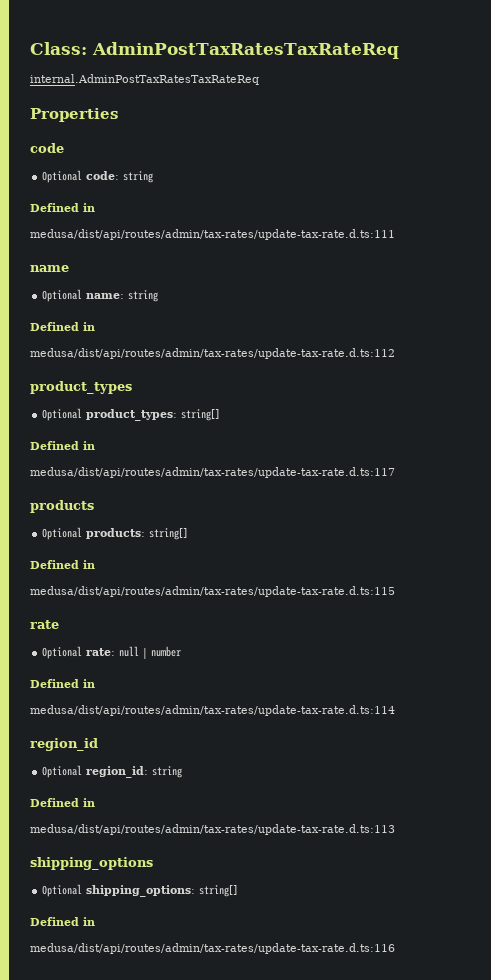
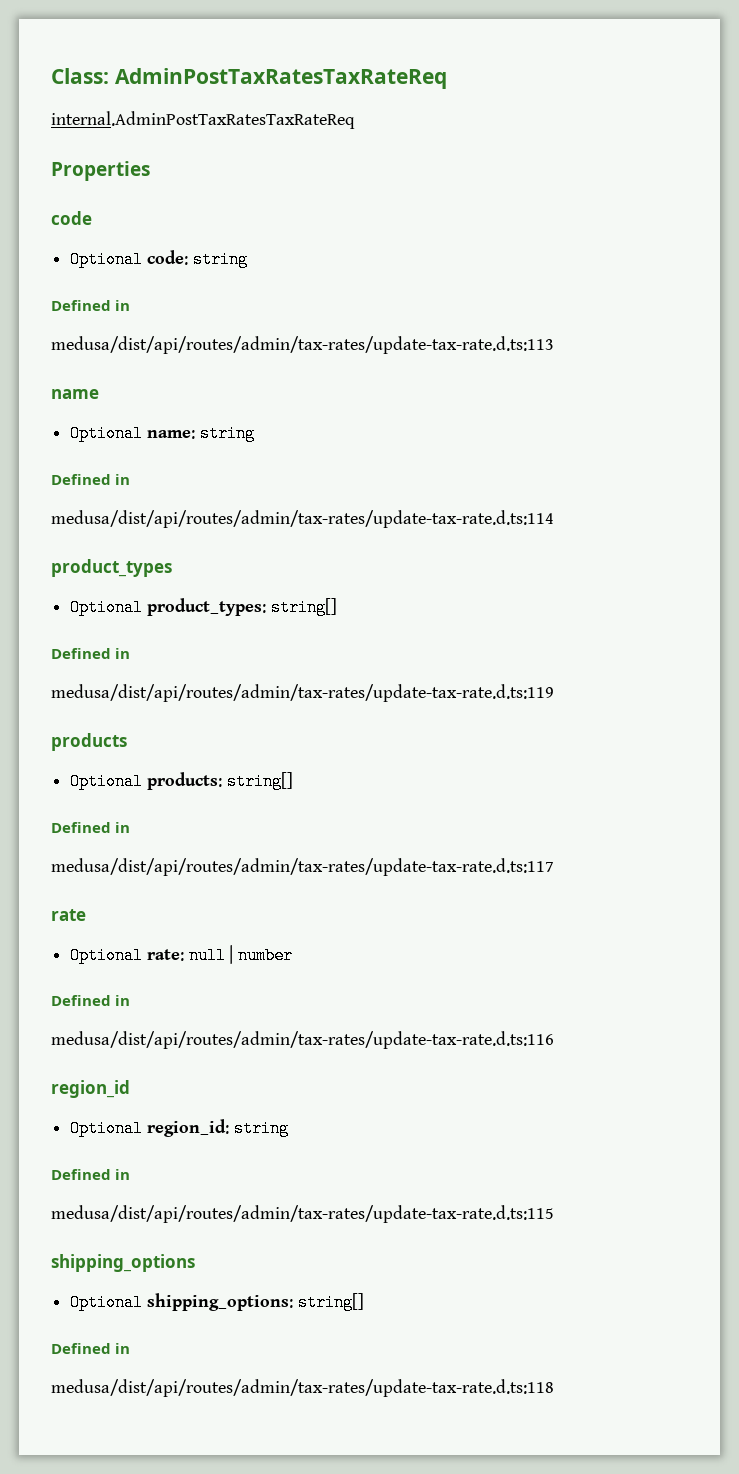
- medusa/dist/api/routes/admin/tax-rates/update-tax-rate.d.ts:111
+ medusa/dist/api/routes/admin/tax-rates/update-tax-rate.d.ts:113
- medusa/dist/api/routes/admin/tax-rates/update-tax-rate.d.ts:112
+ medusa/dist/api/routes/admin/tax-rates/update-tax-rate.d.ts:114
- medusa/dist/api/routes/admin/tax-rates/update-tax-rate.d.ts:117
+ medusa/dist/api/routes/admin/tax-rates/update-tax-rate.d.ts:119
- medusa/dist/api/routes/admin/tax-rates/update-tax-rate.d.ts:115
+ medusa/dist/api/routes/admin/tax-rates/update-tax-rate.d.ts:117
- medusa/dist/api/routes/admin/tax-rates/update-tax-rate.d.ts:114
+ medusa/dist/api/routes/admin/tax-rates/update-tax-rate.d.ts:116
- medusa/dist/api/routes/admin/tax-rates/update-tax-rate.d.ts:113
+ medusa/dist/api/routes/admin/tax-rates/update-tax-rate.d.ts:115
- medusa/dist/api/routes/admin/tax-rates/update-tax-rate.d.ts:116
+ medusa/dist/api/routes/admin/tax-rates/update-tax-rate.d.ts:118

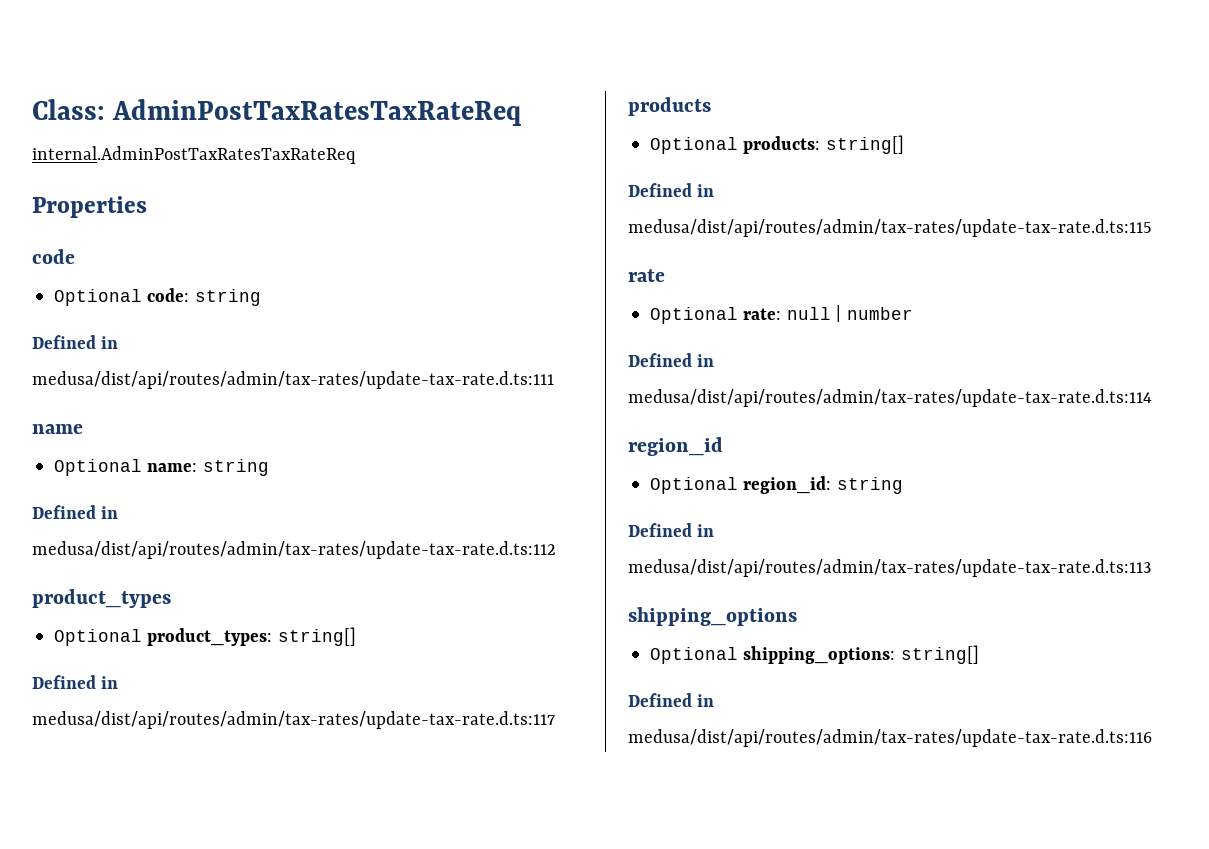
- medusa/dist/api/routes/admin/tax-rates/update-tax-rate.d.ts:113
+ medusa/dist/api/routes/admin/tax-rates/update-tax-rate.d.ts:111
- medusa/dist/api/routes/admin/tax-rates/update-tax-rate.d.ts:114
+ medusa/dist/api/routes/admin/tax-rates/update-tax-rate.d.ts:112
- medusa/dist/api/routes/admin/tax-rates/update-tax-rate.d.ts:119
+ medusa/dist/api/routes/admin/tax-rates/update-tax-rate.d.ts:117
- medusa/dist/api/routes/admin/tax-rates/update-tax-rate.d.ts:117
+ medusa/dist/api/routes/admin/tax-rates/update-tax-rate.d.ts:115
- medusa/dist/api/routes/admin/tax-rates/update-tax-rate.d.ts:116
+ medusa/dist/api/routes/admin/tax-rates/update-tax-rate.d.ts:114
- medusa/dist/api/routes/admin/tax-rates/update-tax-rate.d.ts:115
+ medusa/dist/api/routes/admin/tax-rates/update-tax-rate.d.ts:113
- medusa/dist/api/routes/admin/tax-rates/update-tax-rate.d.ts:118
+ medusa/dist/api/routes/admin/tax-rates/update-tax-rate.d.ts:116

